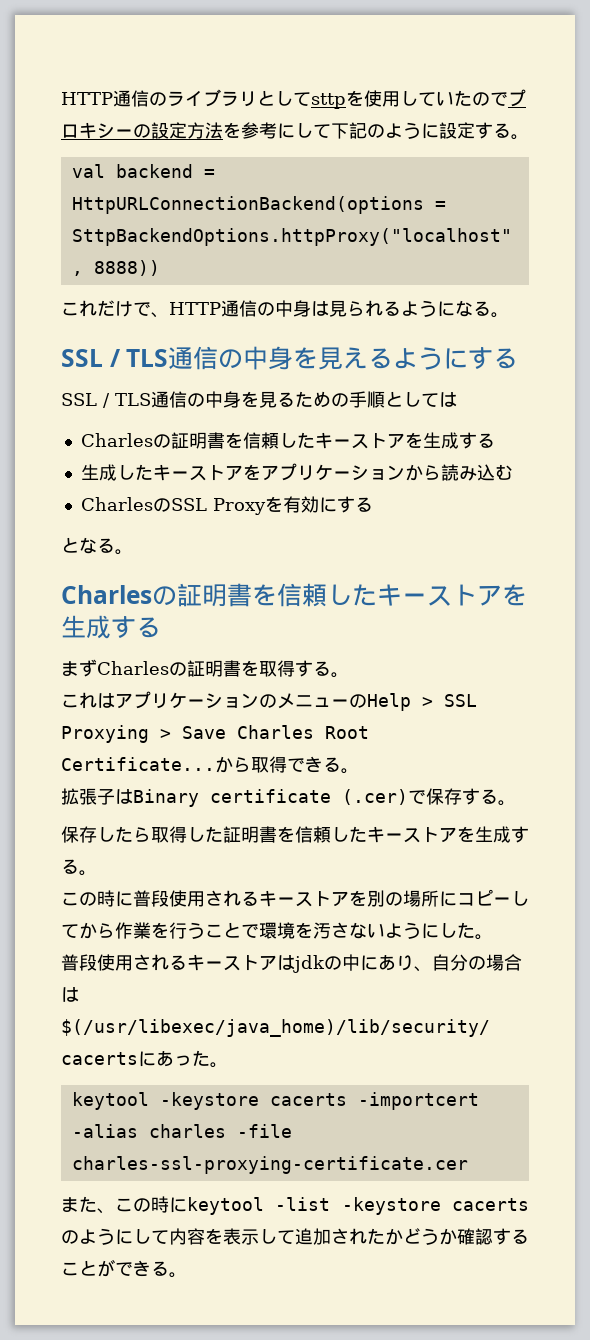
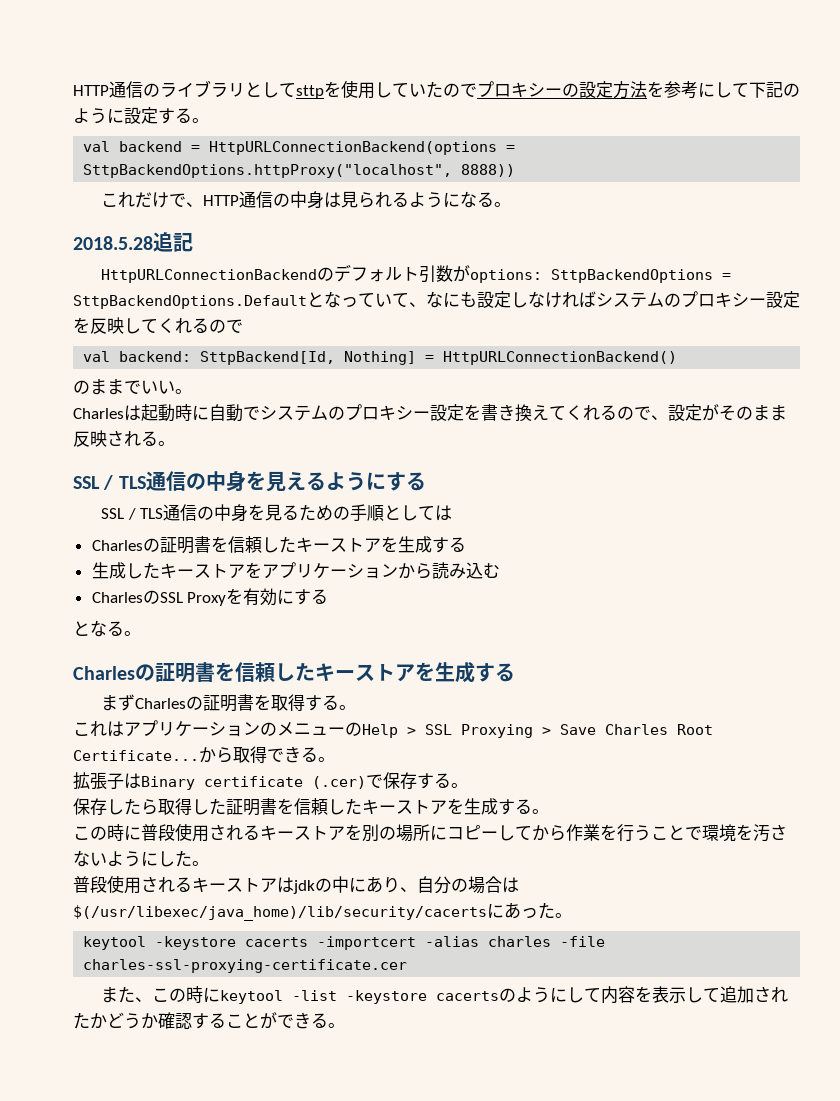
+ 2018.5.28追記
+ HttpURLConnectionBackendのデフォルト引数がoptions: SttpBackendOptions = SttpBackendOptions.Defaultとなっていて、なにも設定しなければシステムのプロキシー設定を反映してくれるので
+ val backend: SttpBackend[Id, Nothing] = HttpURLConnectionBackend()
+ のままでいい。
+ Charlesは起動時に自動でシステムのプロキシー設定を書き換えてくれるので、設定がそのまま反映される。

